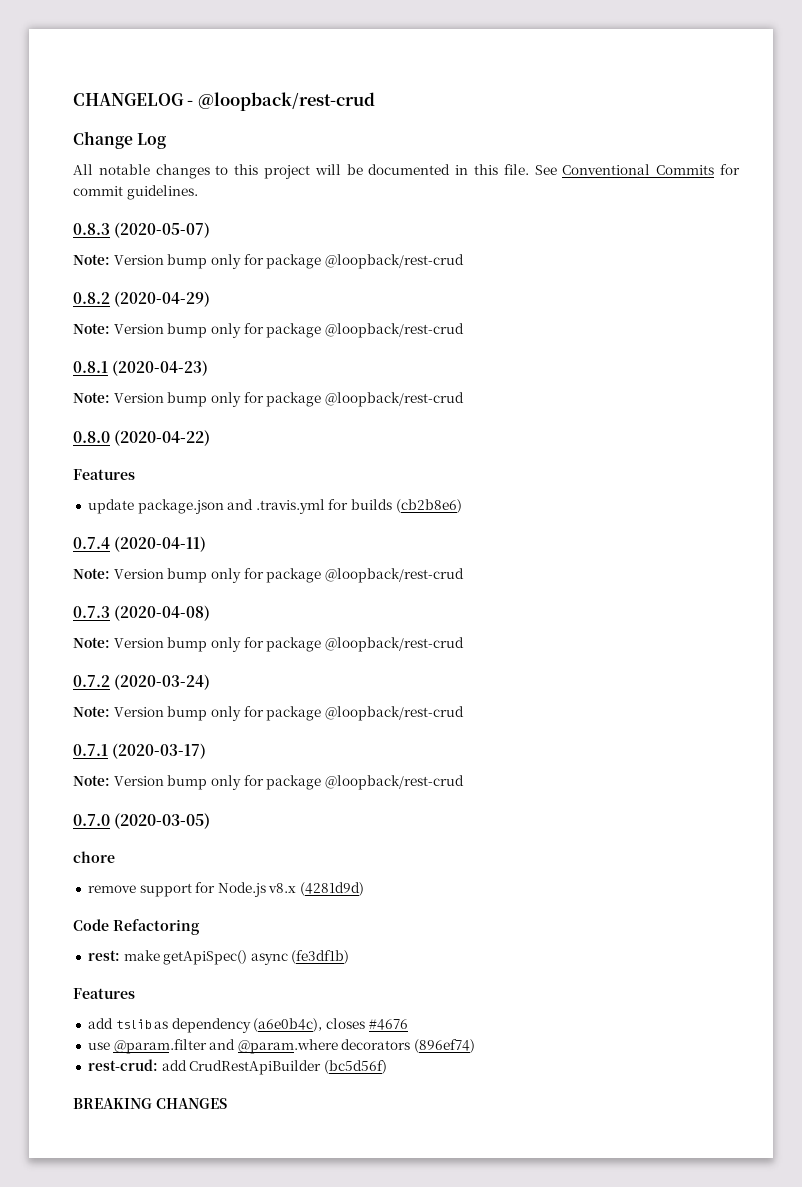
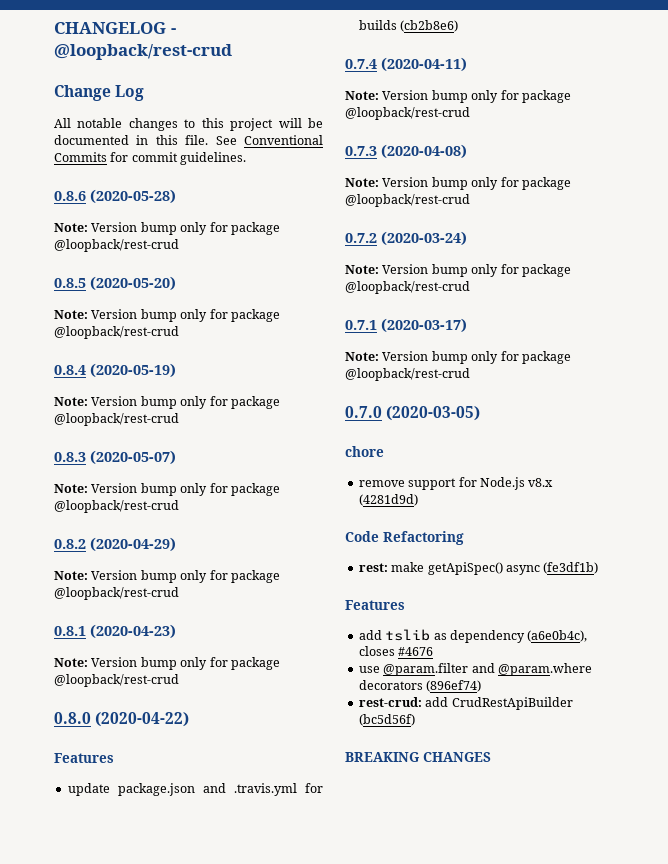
+ 0.8.6 (2020-05-28)
+ Note: Version bump only for package @loopback/rest-crud
+ 0.8.5 (2020-05-20)
+ Note: Version bump only for package @loopback/rest-crud
+ 0.8.4 (2020-05-19)
+ Note: Version bump only for package @loopback/rest-crud

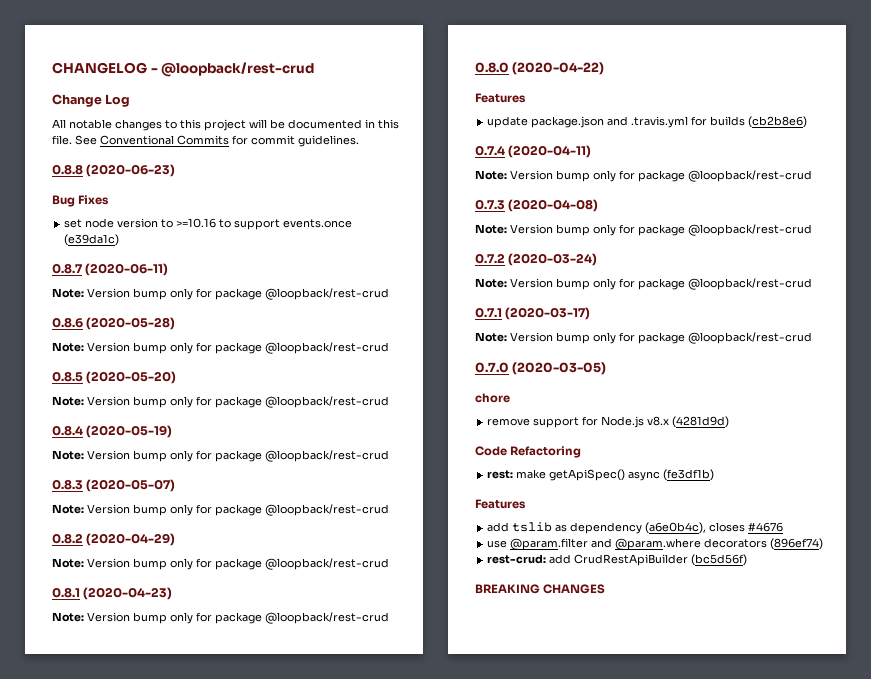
+ 0.8.8 (2020-06-23)
+ Bug Fixes
+ set node version to >=10.16 to support events.once (e39da1c)
+ 0.8.7 (2020-06-11)
+ Note: Version bump only for package @loopback/rest-crud

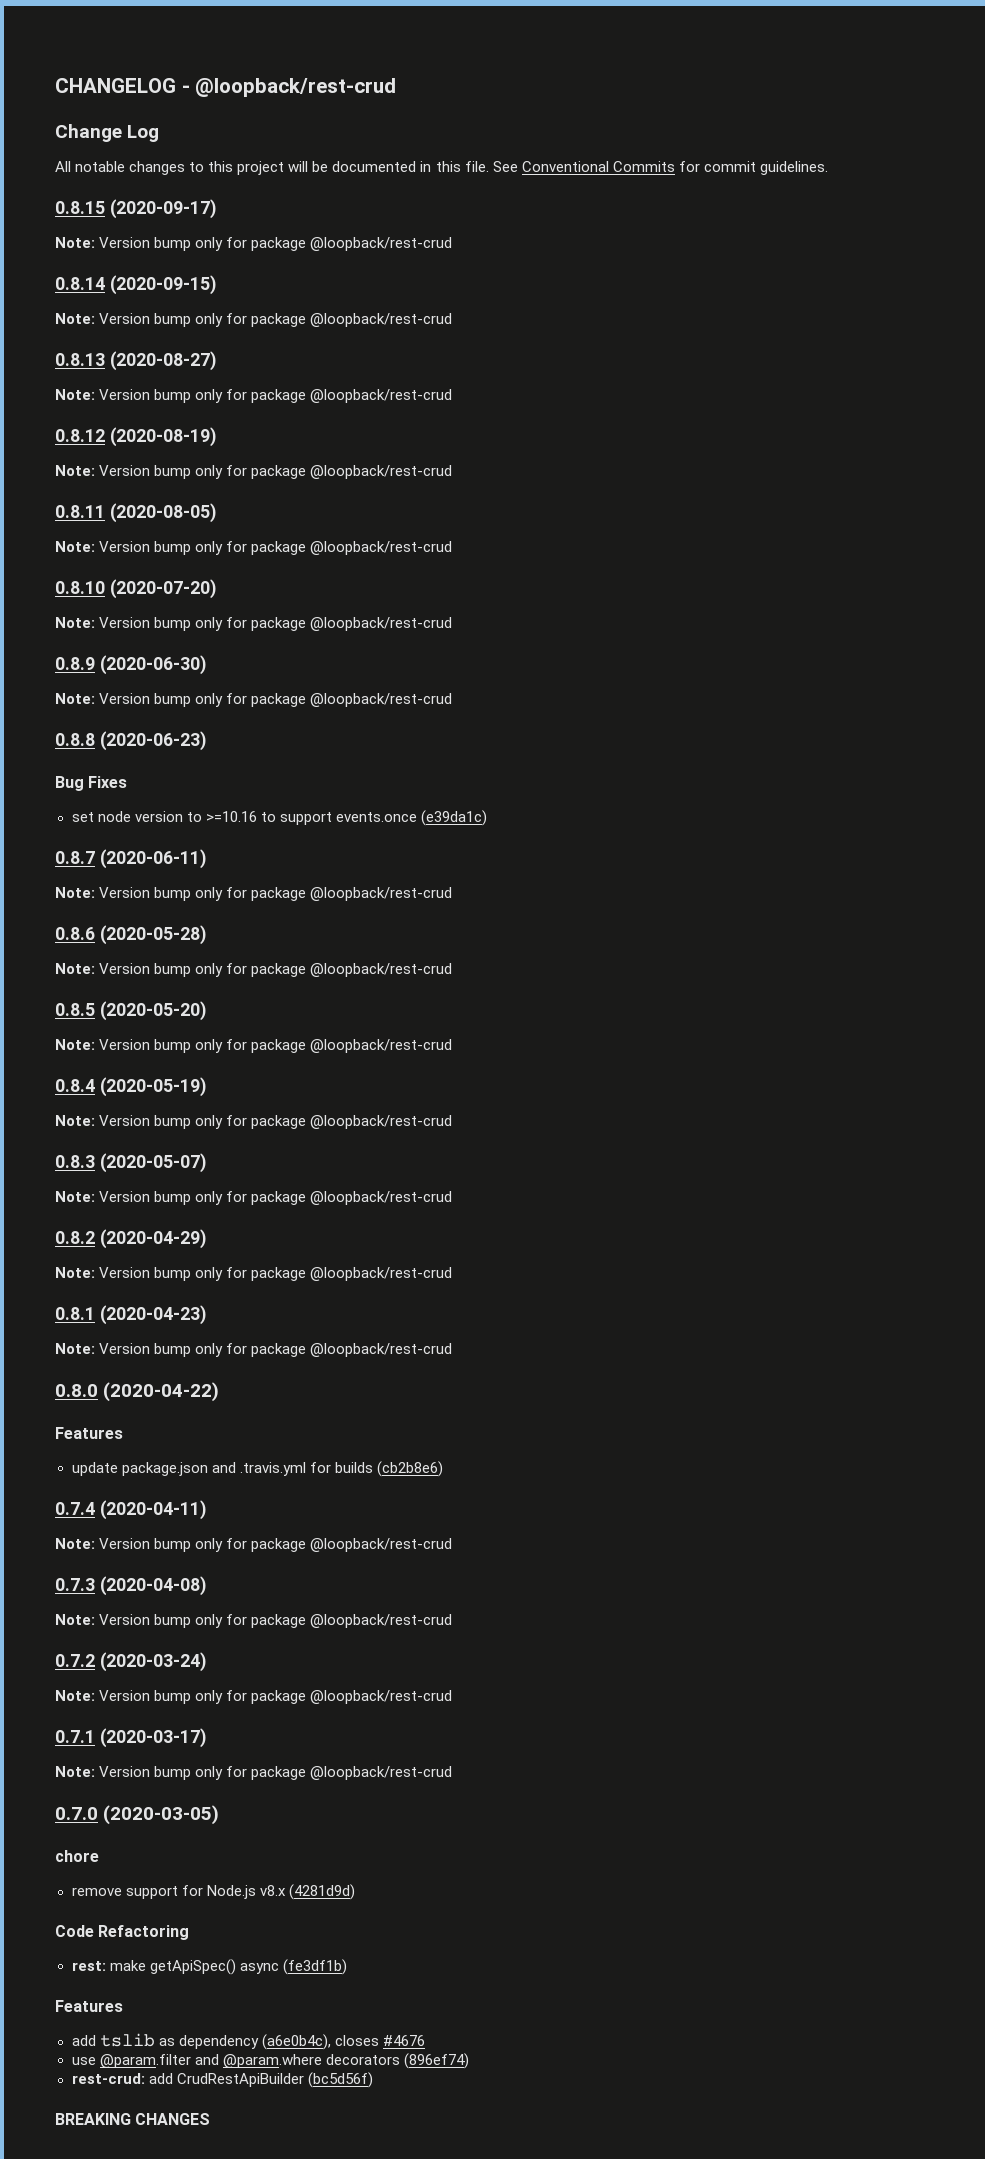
+ 0.8.15 (2020-09-17)
+ Note: Version bump only for package @loopback/rest-crud
+ 0.8.14 (2020-09-15)
+ Note: Version bump only for package @loopback/rest-crud
+ 0.8.13 (2020-08-27)
+ Note: Version bump only for package @loopback/rest-crud
+ 0.8.12 (2020-08-19)
+ Note: Version bump only for package @loopback/rest-crud
+ 0.8.11 (2020-08-05)
+ Note: Version bump only for package @loopback/rest-crud
+ 0.8.10 (2020-07-20)
+ Note: Version bump only for package @loopback/rest-crud
+ 0.8.9 (2020-06-30)
+ Note: Version bump only for package @loopback/rest-crud

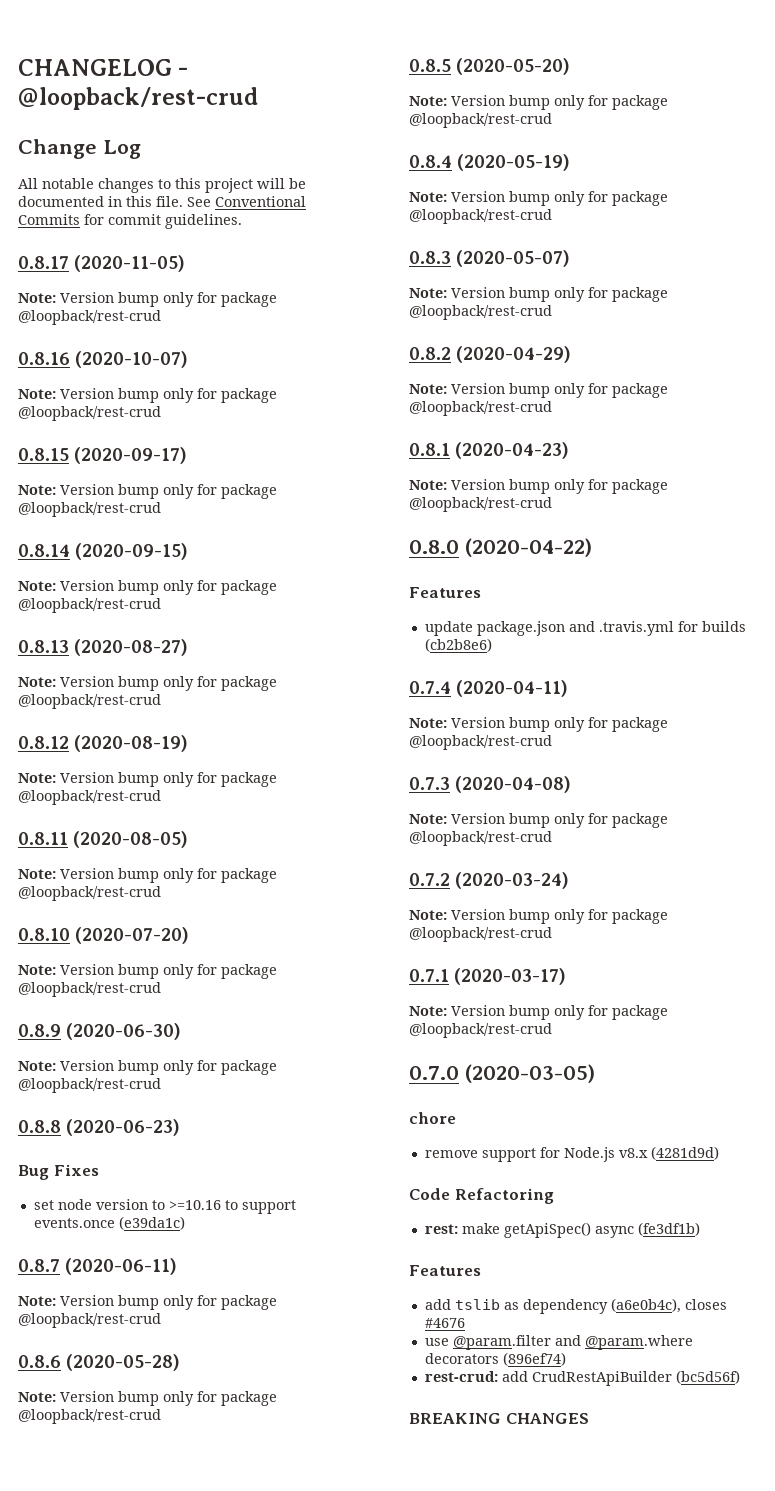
+ 0.8.17 (2020-11-05)
+ Note: Version bump only for package @loopback/rest-crud
+ 0.8.16 (2020-10-07)
+ Note: Version bump only for package @loopback/rest-crud

